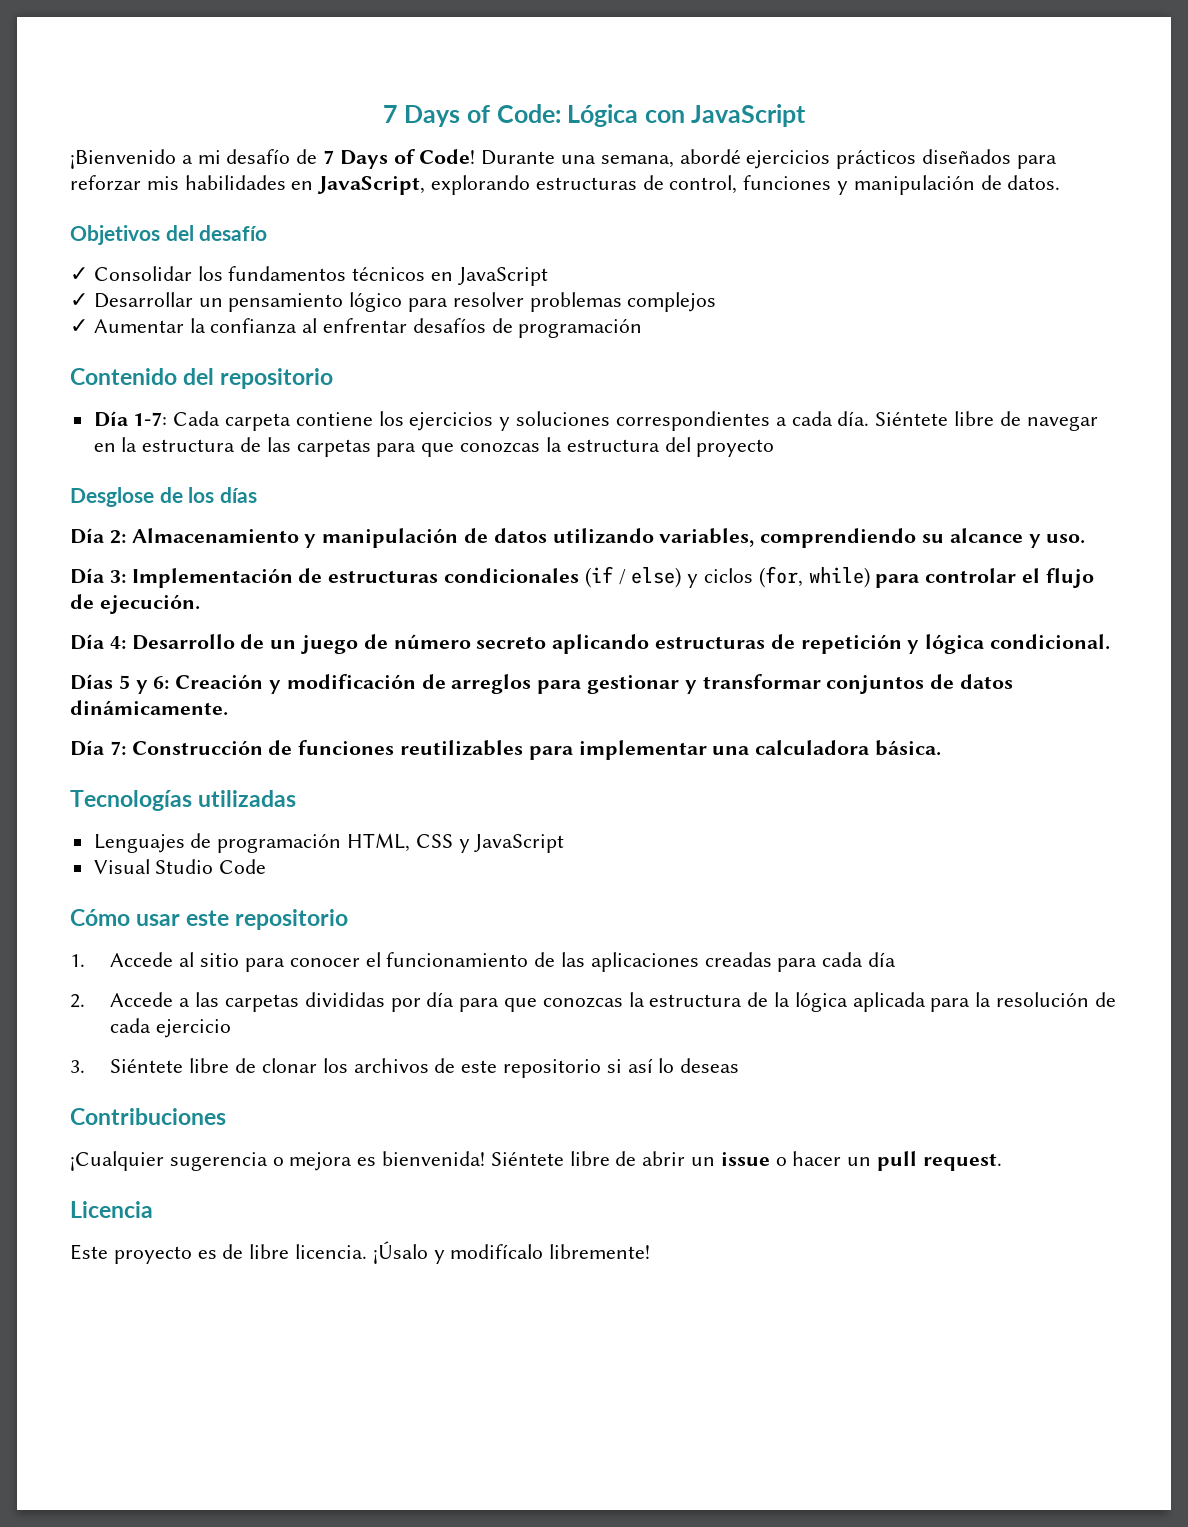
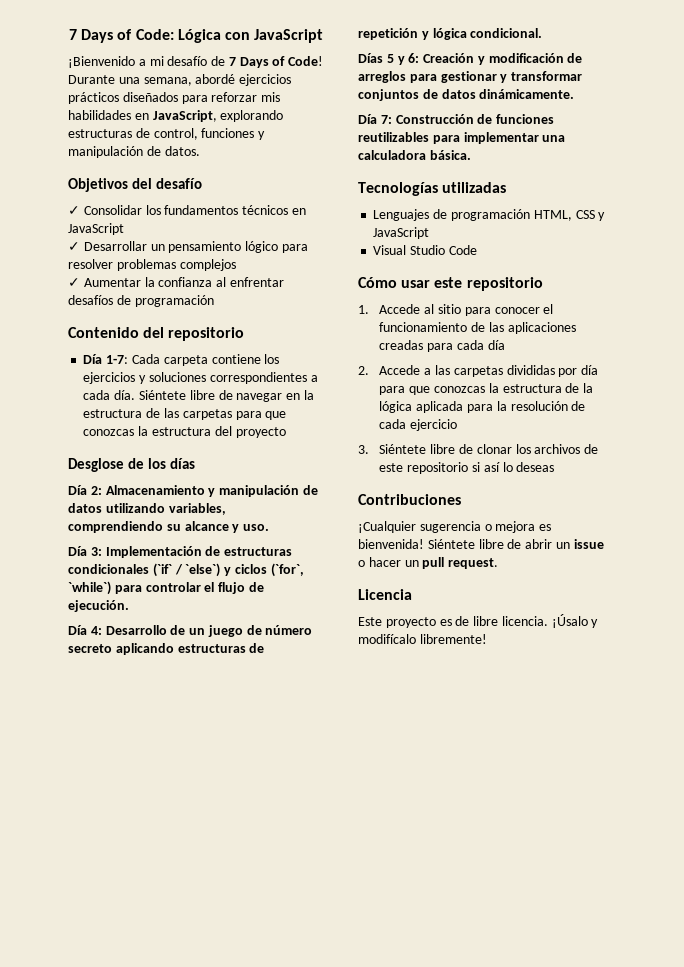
- Día 3: Implementación de estructuras condicionales (if / else) y ciclos (for, while) para controlar el flujo de ejecución.
+ Día 3: Implementación de estructuras condicionales (`if` / `else`) y ciclos (`for`, `while`) para controlar el flujo de ejecución.

